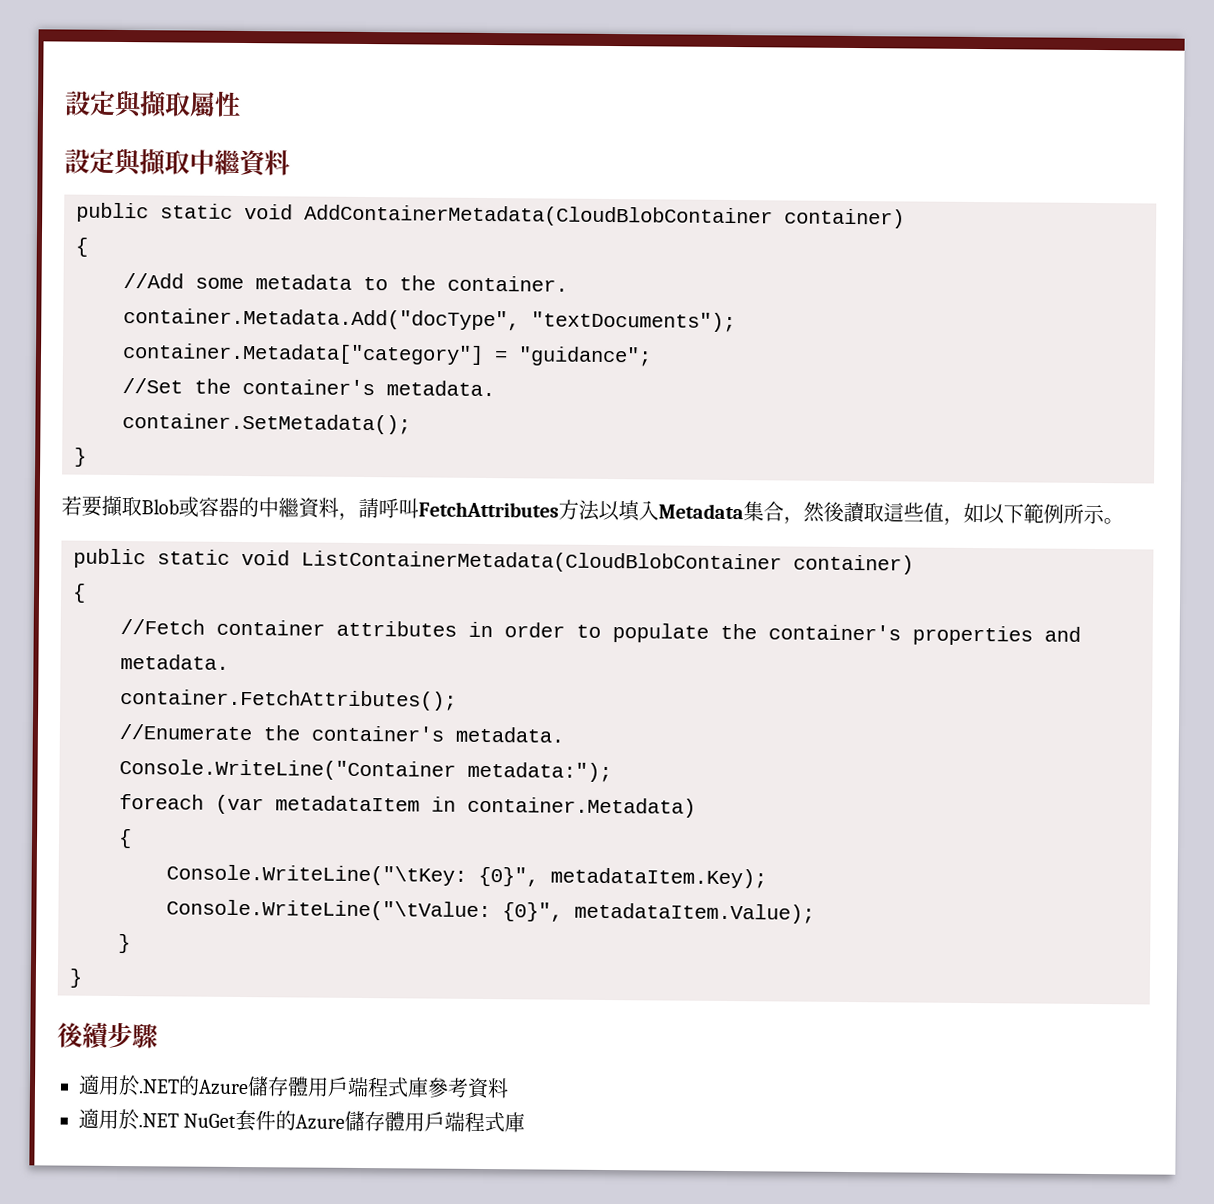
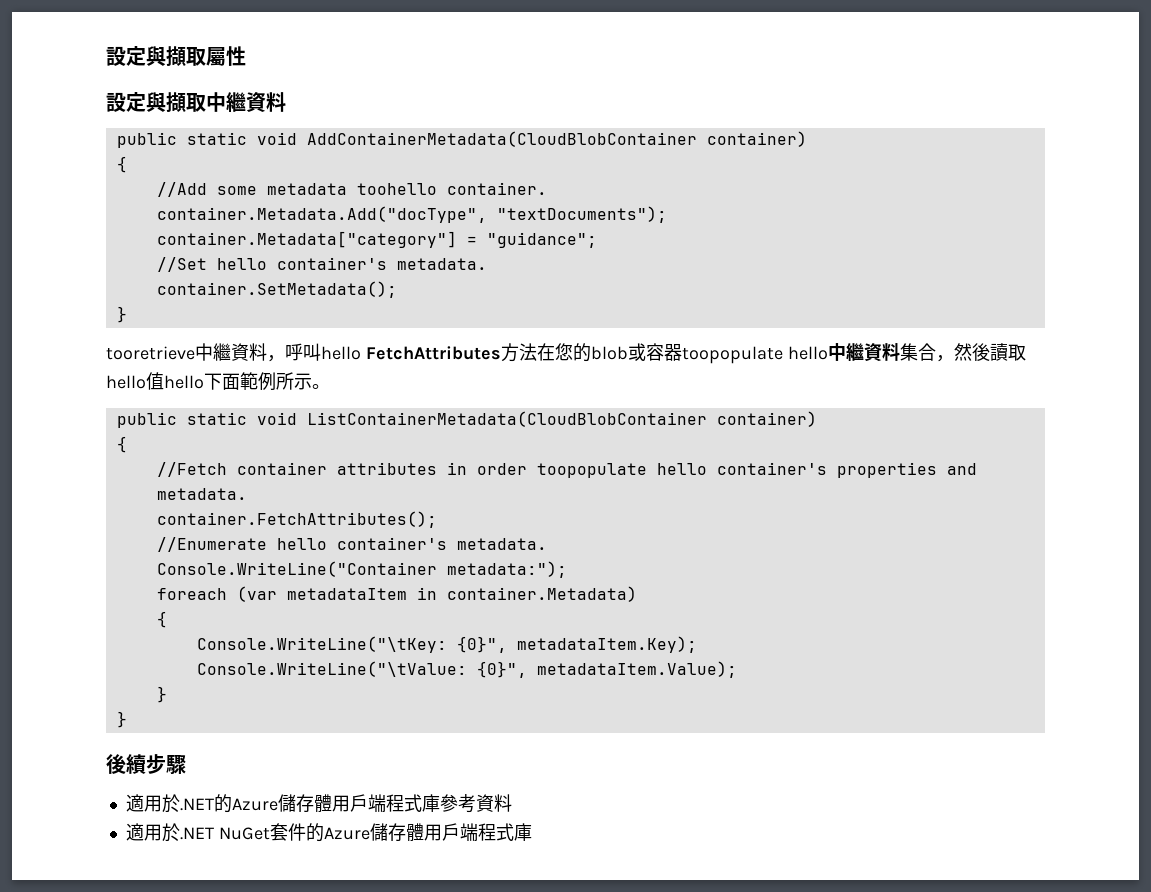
- //Add some metadata to the container.
+ //Add some metadata toohello container.
- //Set the container's metadata.
+ //Set hello container's metadata.
- 若要擷取Blob或容器的中繼資料，請呼叫FetchAttributes方法以填入Metadata集合，然後讀取這些值，如以下範例所示。
+ tooretrieve中繼資料，呼叫hello FetchAttributes方法在您的blob或容器toopopulate hello中繼資料集合，然後讀取hello值hello下面範例所示。
- //Fetch container attributes in order to populate the container's properties and metadata.
+ //Fetch container attributes in order toopopulate hello container's properties and metadata.
- //Enumerate the container's metadata.
+ //Enumerate hello container's metadata.

